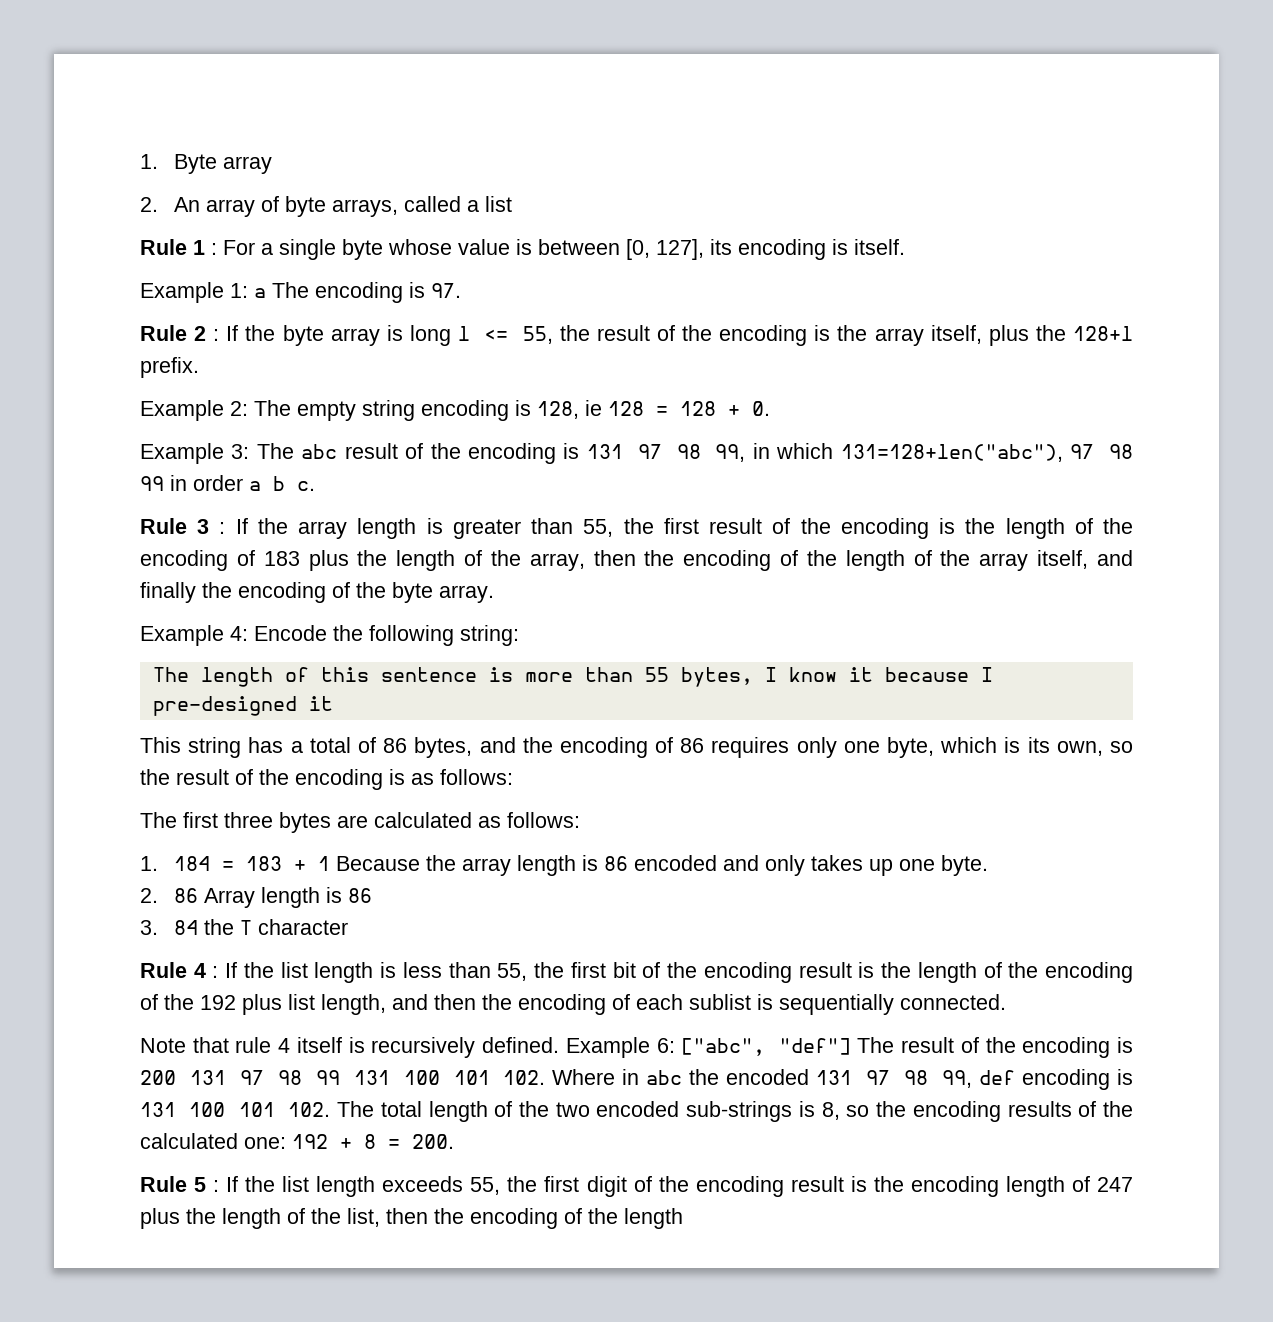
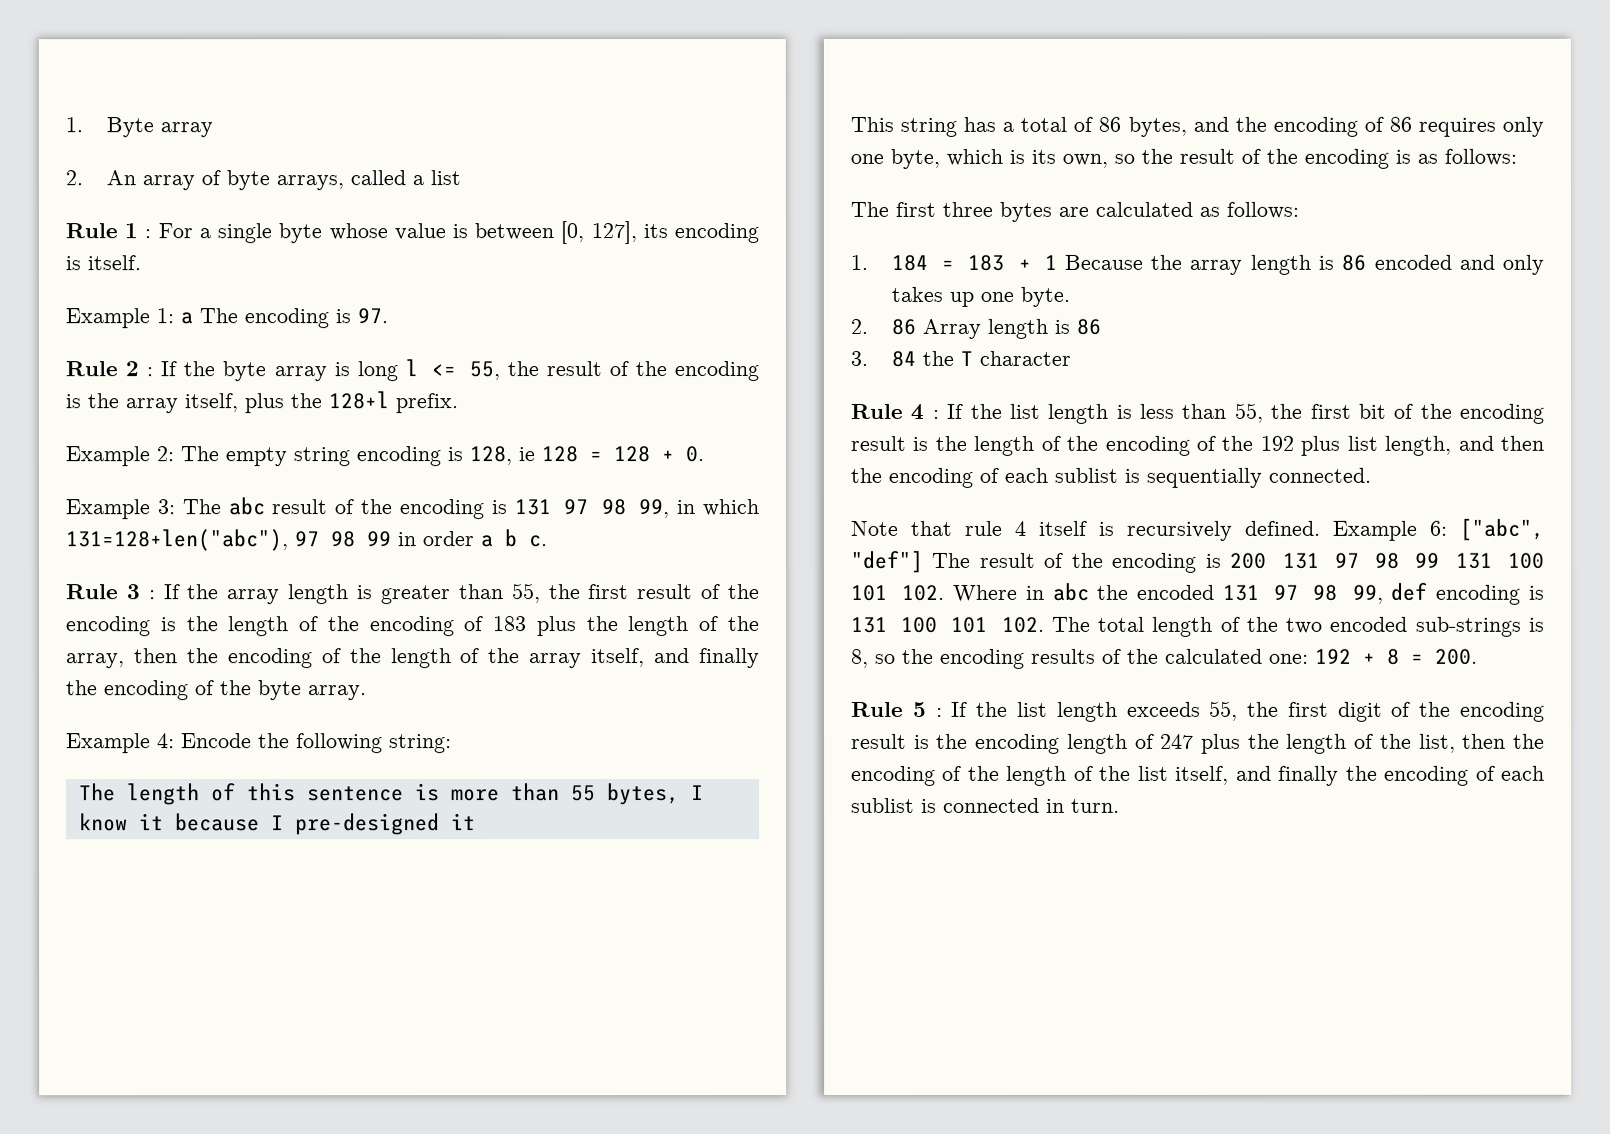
- Rule 5 : If the list length exceeds 55, the first digit of the encoding result is the encoding length of 247 plus the length of the list, then the encoding of the length
+ Rule 5 : If the list length exceeds 55, the first digit of the encoding result is the encoding length of 247 plus the length of the list, then the encoding of the length of the list itself, and finally the encoding of each sublist is connected in turn.

